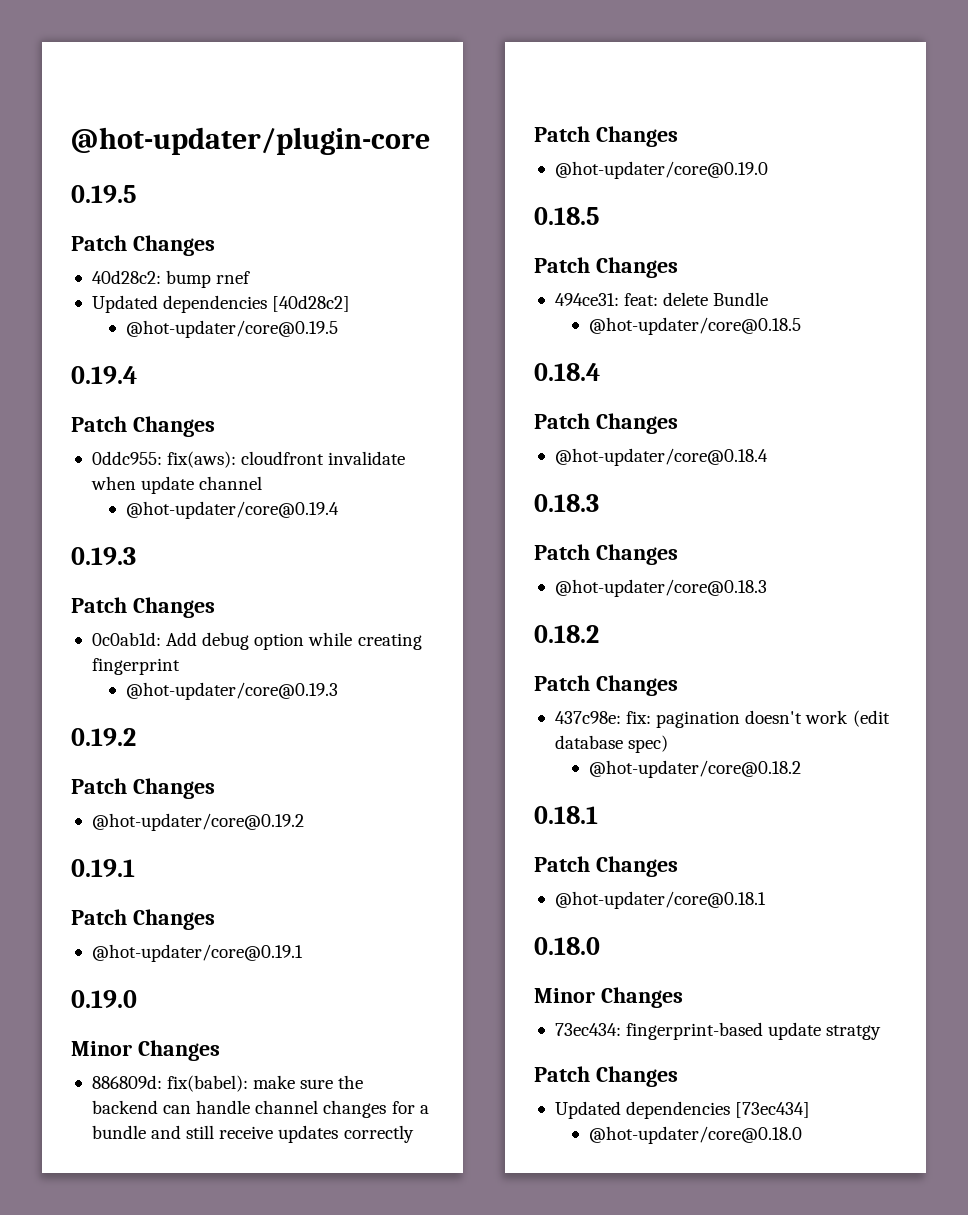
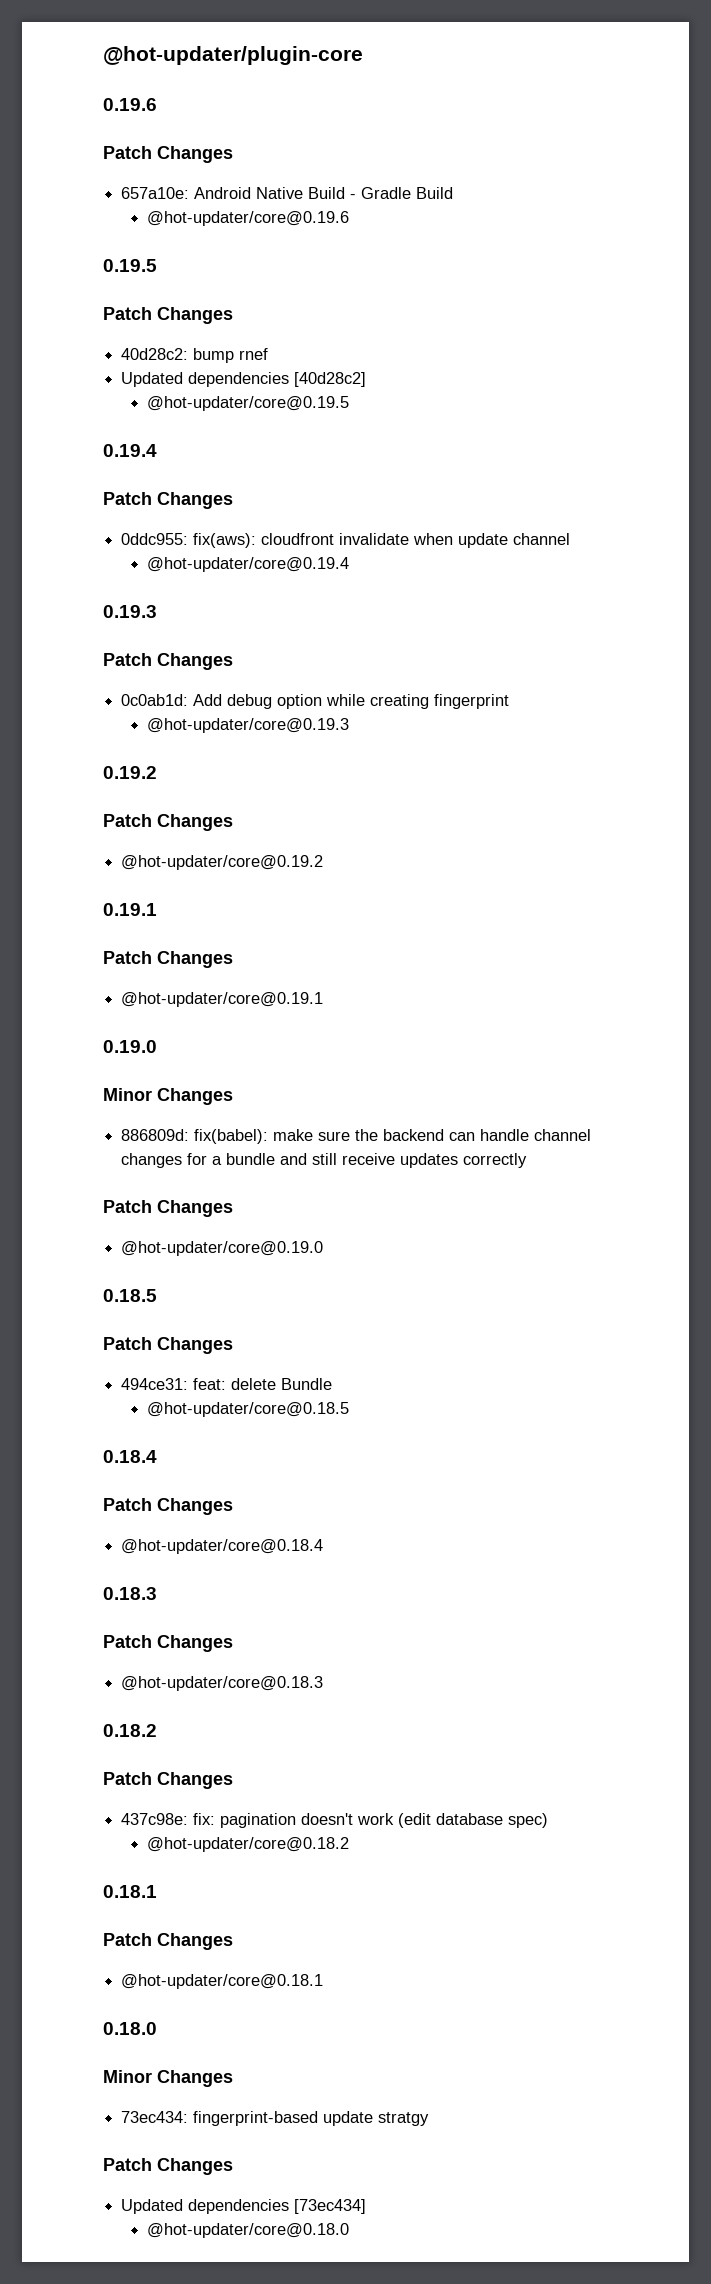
+ 0.19.6
+ Patch Changes
+ 657a10e: Android Native Build - Gradle Build
+ @hot-updater/core@0.19.6

